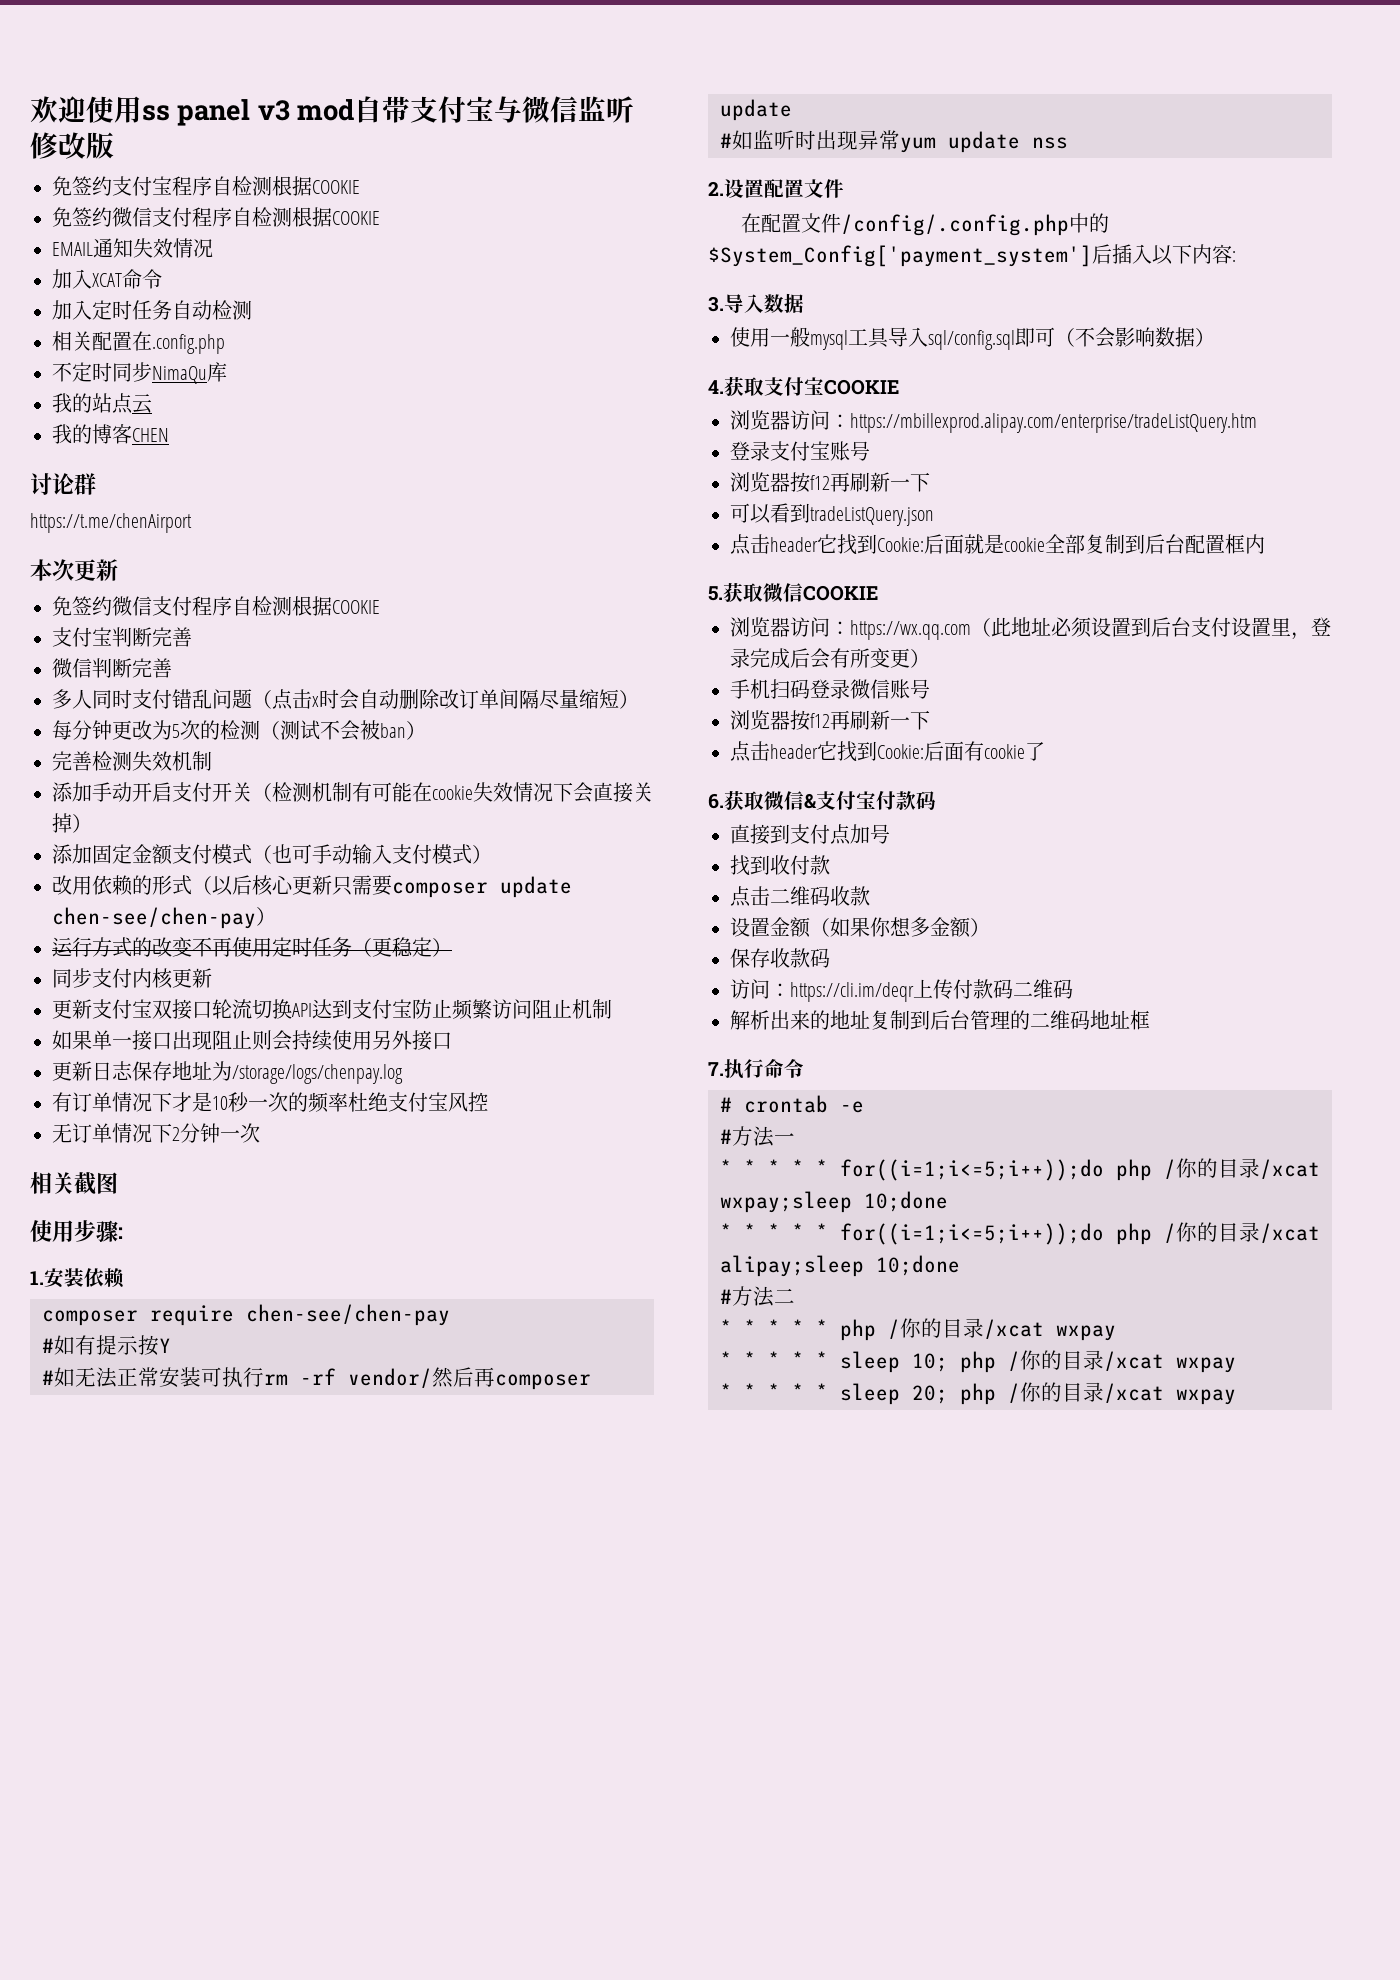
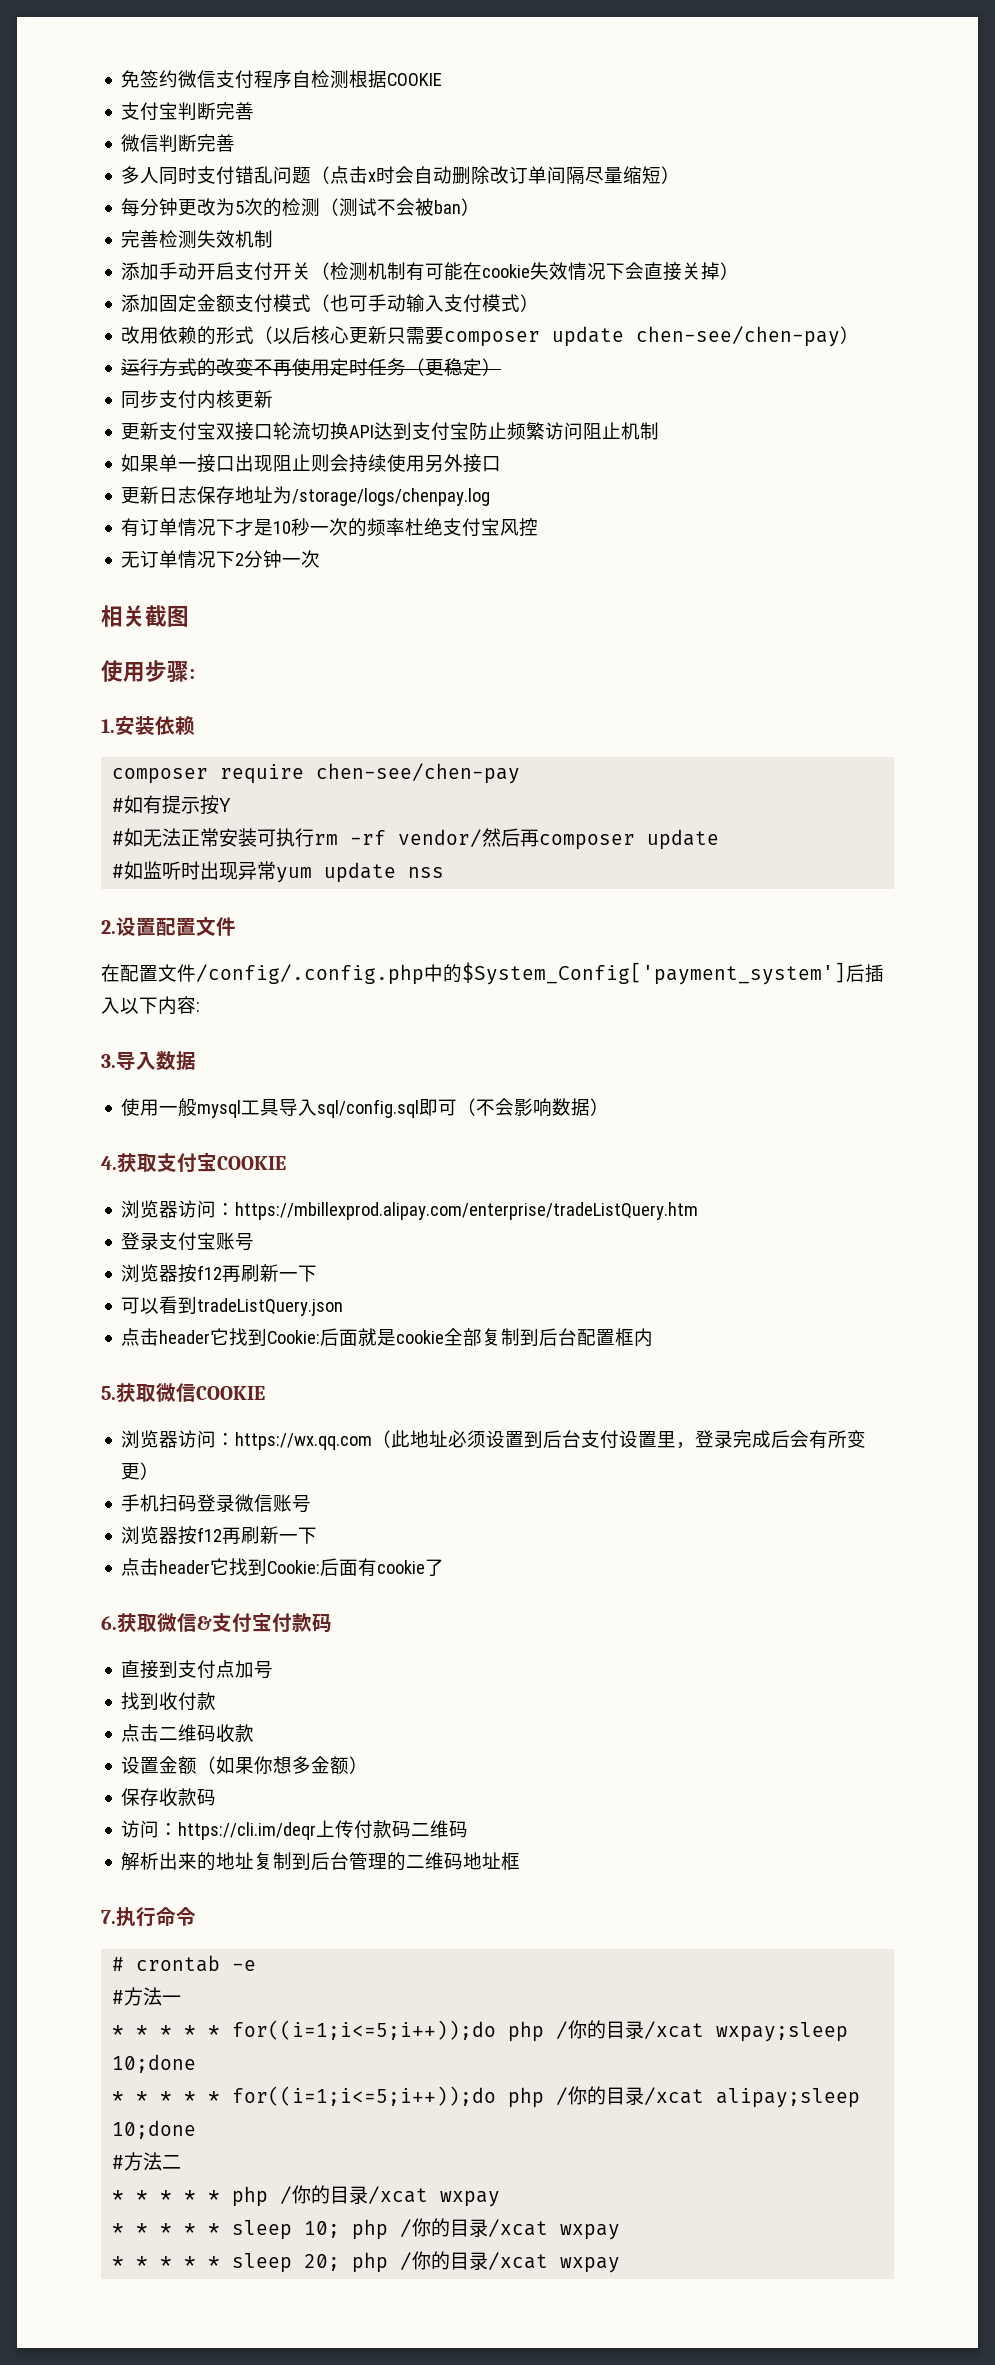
- 欢迎使用ss panel v3 mod自带支付宝与微信监听修改版
- 免签约支付宝程序自检测根据COOKIE
- 免签约微信支付程序自检测根据COOKIE
- EMAIL通知失效情况
- 加入XCAT命令
- 加入定时任务自动检测
- 相关配置在.config.php
- 不定时同步NimaQu库
- 我的站点云
- 我的博客CHEN
- 讨论群
- https://t.me/chenAirport
- 本次更新

